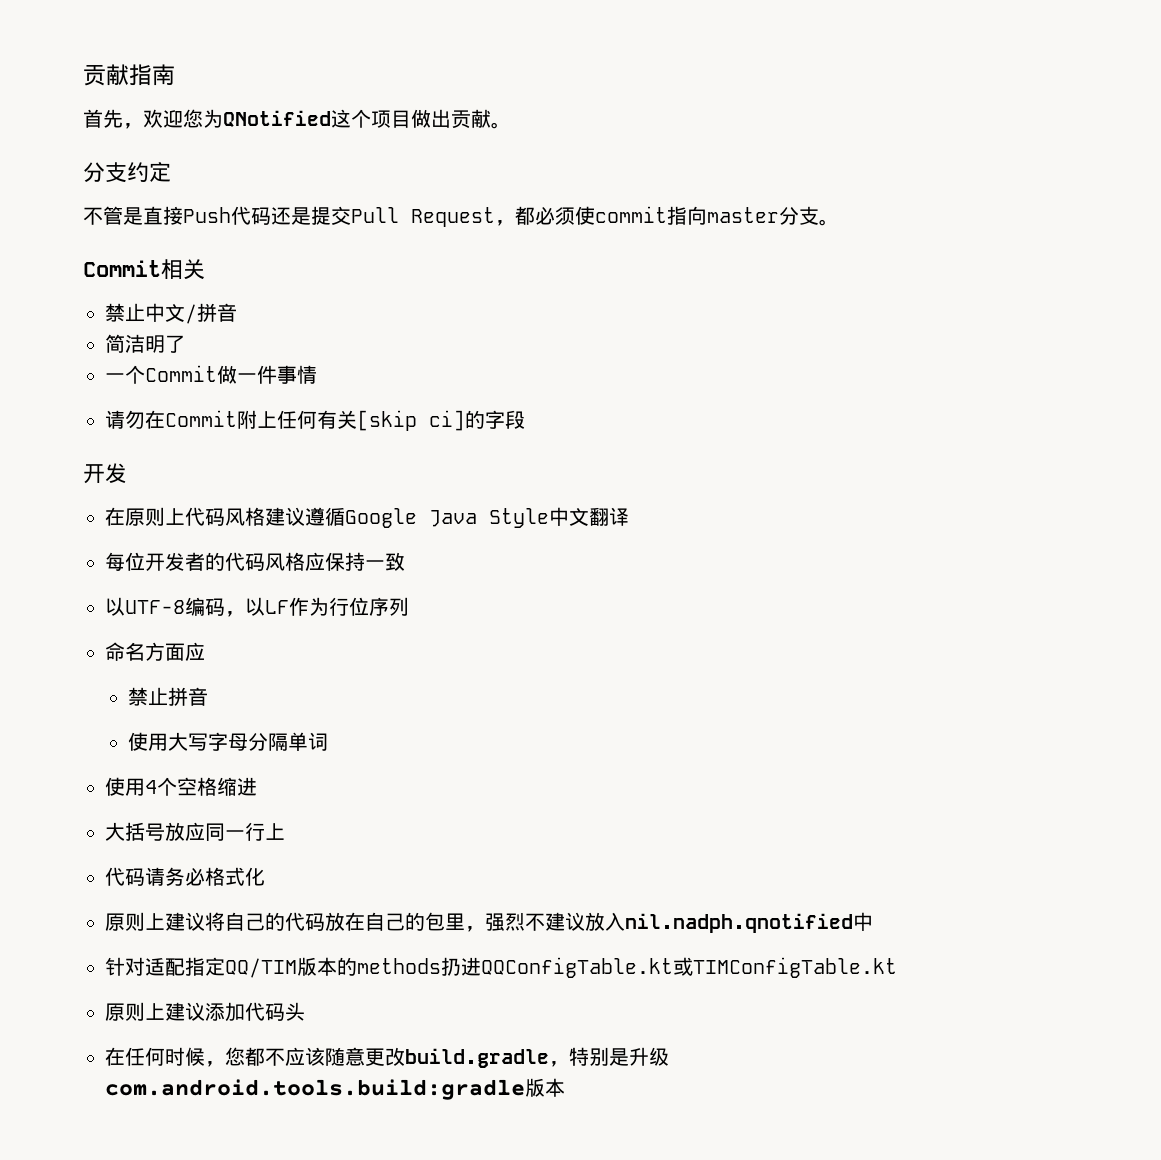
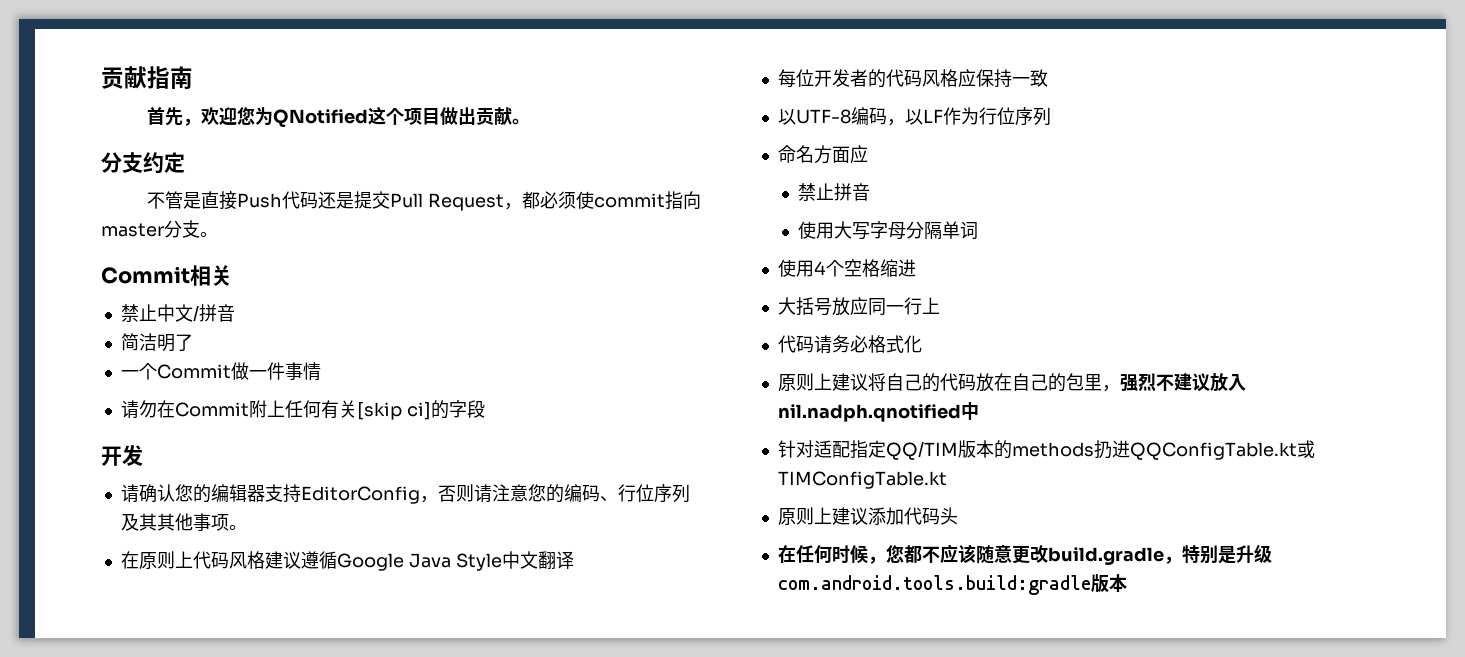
+ 请确认您的编辑器支持EditorConfig，否则请注意您的编码、行位序列及其其他事项。

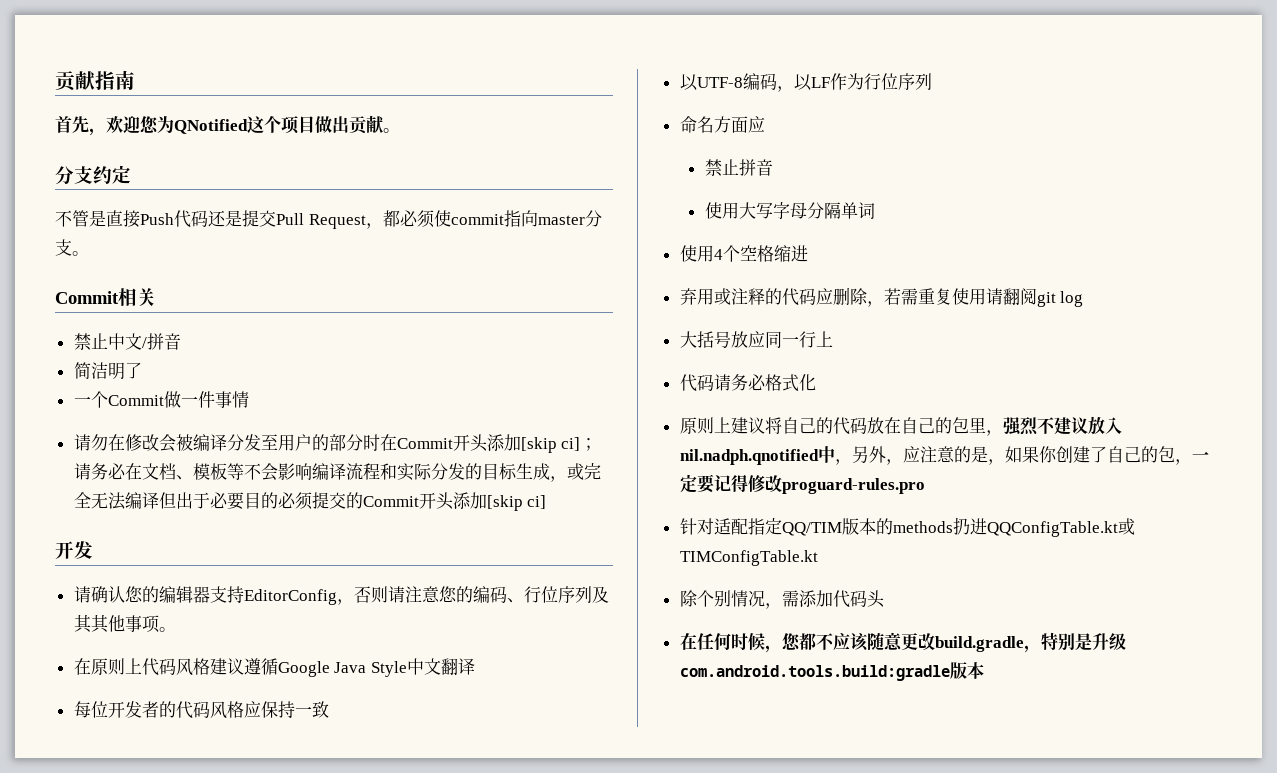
- 请勿在Commit附上任何有关[skip ci]的字段
+ 请勿在修改会被编译分发至用户的部分时在Commit开头添加[skip ci]；请务必在文档、模板等不会影响编译流程和实际分发的目标生成，或完全无法编译但出于必要目的必须提交的Commit开头添加[skip ci]
+ 弃用或注释的代码应删除，若需重复使用请翻阅git log
- 原则上建议将自己的代码放在自己的包里，强烈不建议放入nil.nadph.qnotified中
+ 原则上建议将自己的代码放在自己的包里，强烈不建议放入nil.nadph.qnotified中，另外，应注意的是，如果你创建了自己的包，一定要记得修改proguard-rules.pro
- 原则上建议添加代码头
+ 除个别情况，需添加代码头

